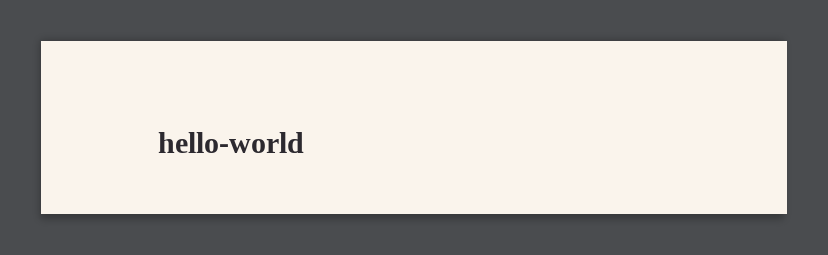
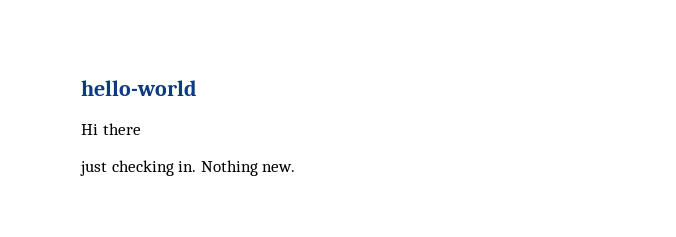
+ Hi there
+ just checking in. Nothing new.

